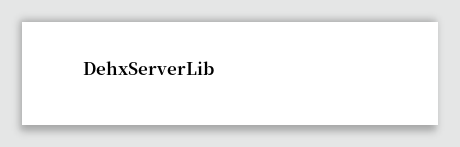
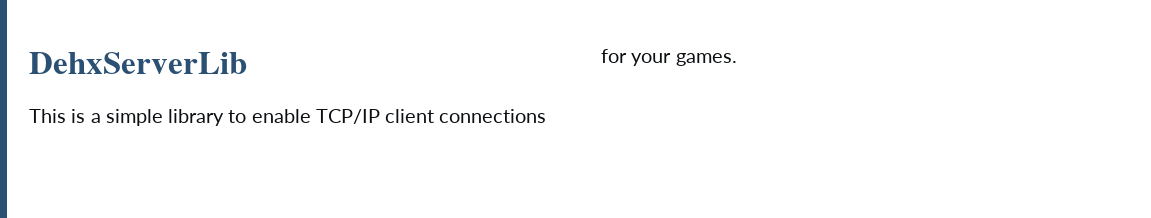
+ This is a simple library to enable TCP/IP client connections for your games.

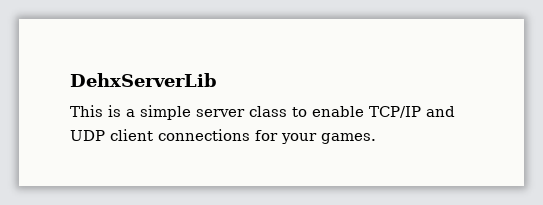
- This is a simple library to enable TCP/IP client connections for your games.
+ This is a simple server class to enable TCP/IP and UDP client connections for your games.

